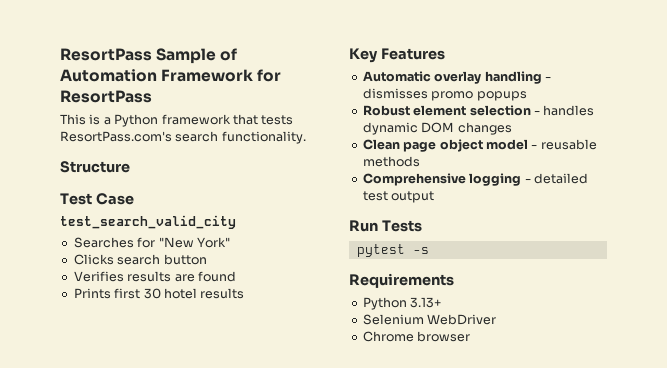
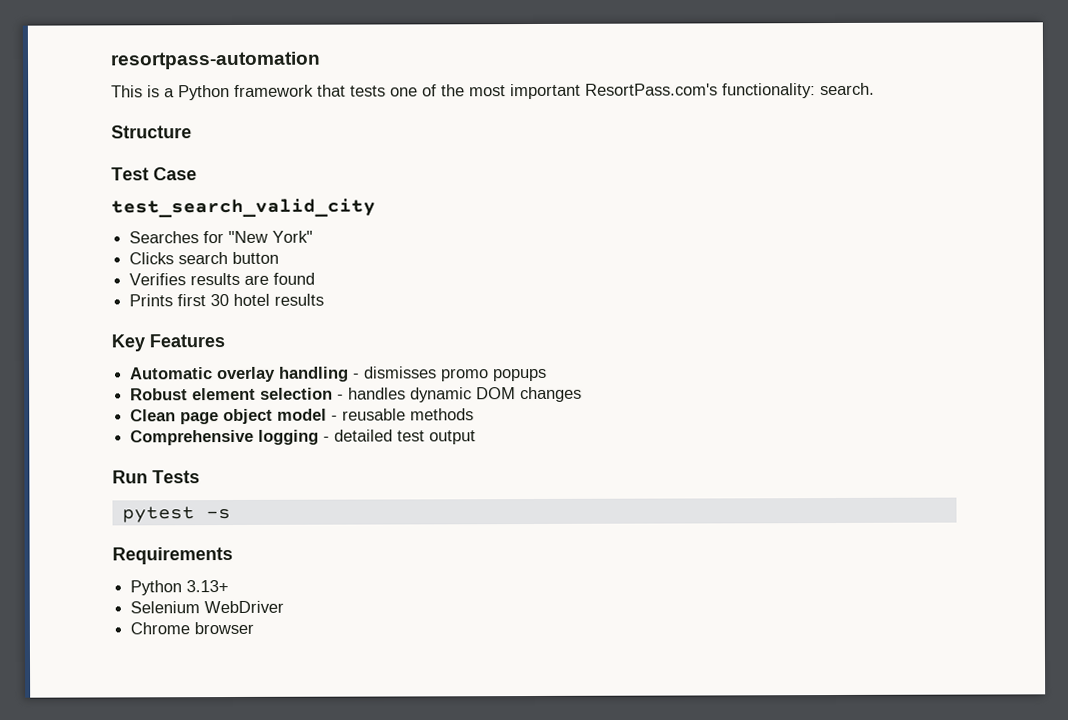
- ResortPass Sample of Automation Framework for ResortPass
+ resortpass-automation
- This is a Python framework that tests ResortPass.com's search functionality.
+ This is a Python framework that tests one of the most important ResortPass.com's functionality: search.

